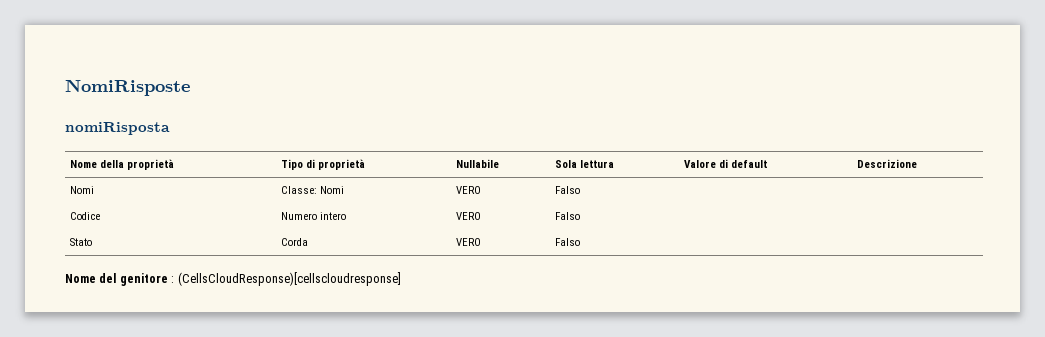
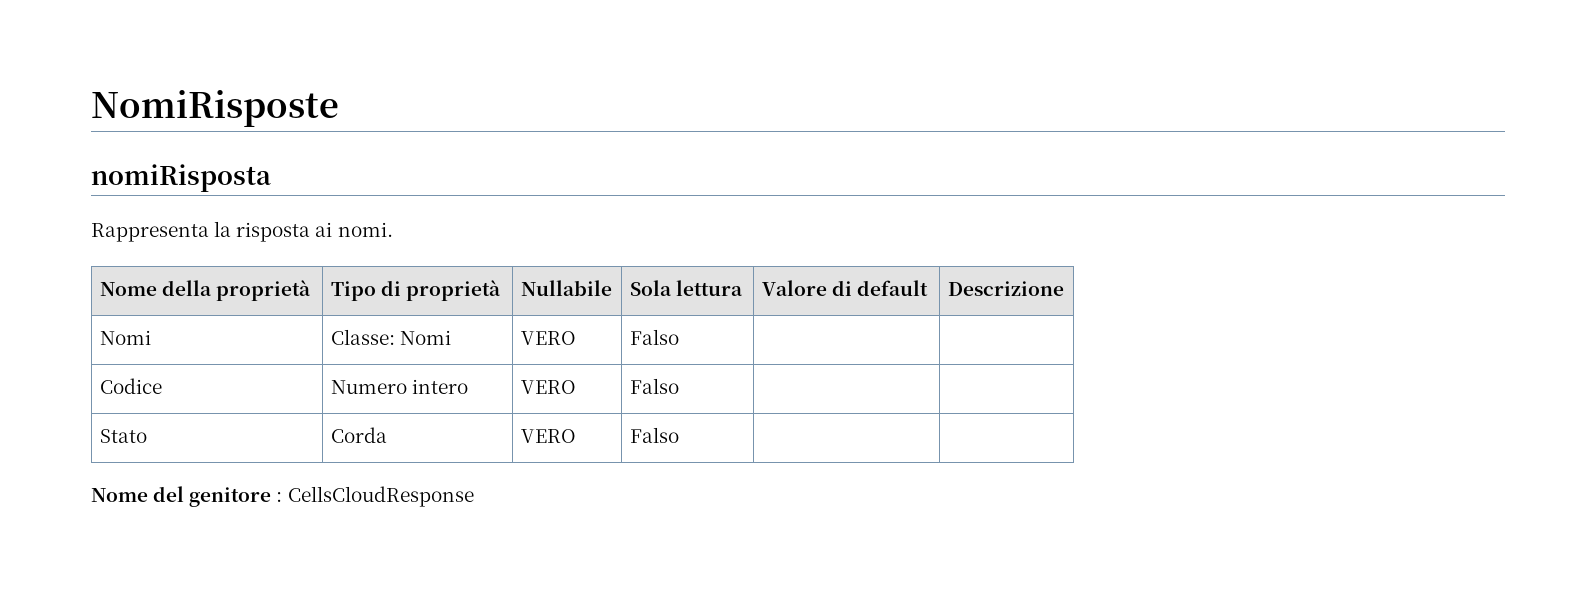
+ Rappresenta la risposta ai nomi.
- Nome del genitore : (CellsCloudResponse)[cellscloudresponse]
+ Nome del genitore : CellsCloudResponse

